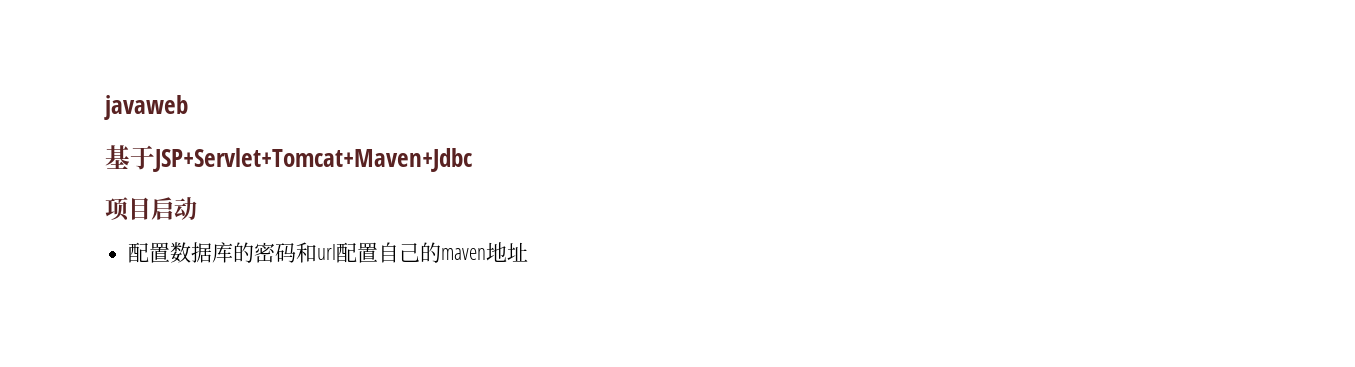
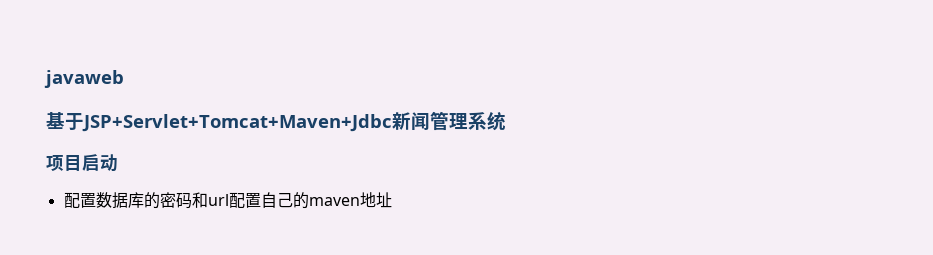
- 基于JSP+Servlet+Tomcat+Maven+Jdbc
+ 基于JSP+Servlet+Tomcat+Maven+Jdbc新闻管理系统

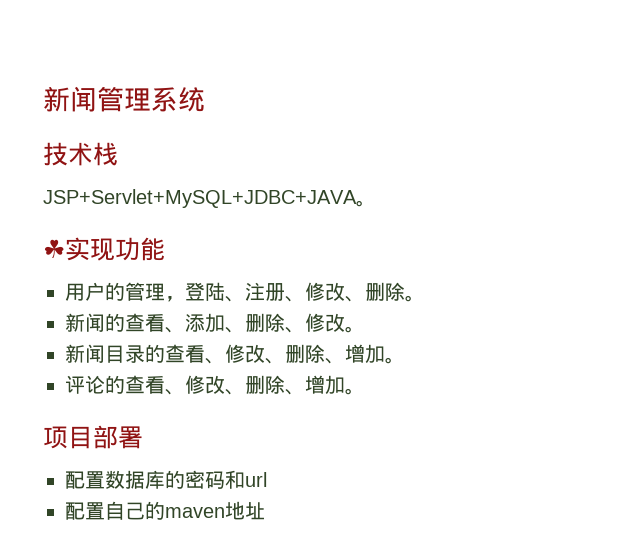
- javaweb
- 基于JSP+Servlet+Tomcat+Maven+Jdbc新闻管理系统
+ 新闻管理系统
+ 技术栈
+ JSP+Servlet+MySQL+JDBC+JAVA。
+ ☘实现功能
+ 用户的管理，登陆、注册、修改、删除。
+ 新闻的查看、添加、删除、修改。
+ 新闻目录的查看、修改、删除、增加。
+ 评论的查看、修改、删除、增加。
- 项目启动
+ 项目部署
- 配置数据库的密码和url配置自己的maven地址
+ 配置数据库的密码和url
+ 配置自己的maven地址

